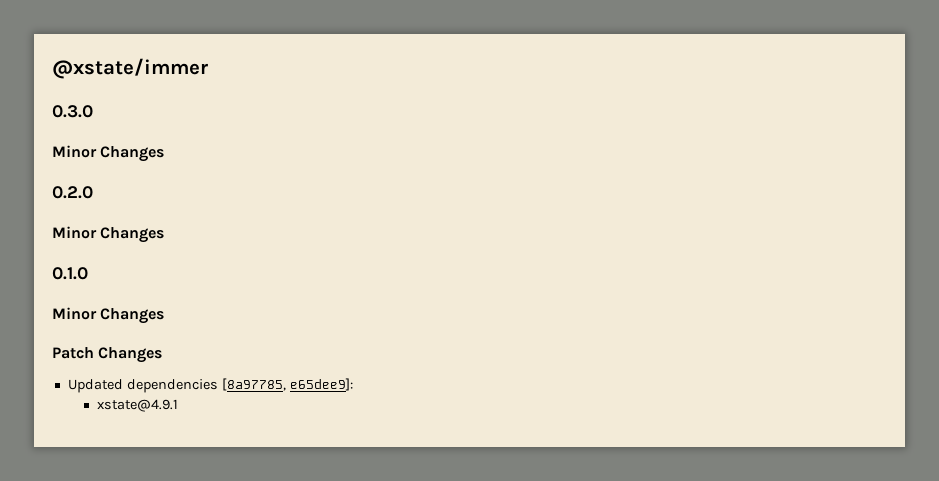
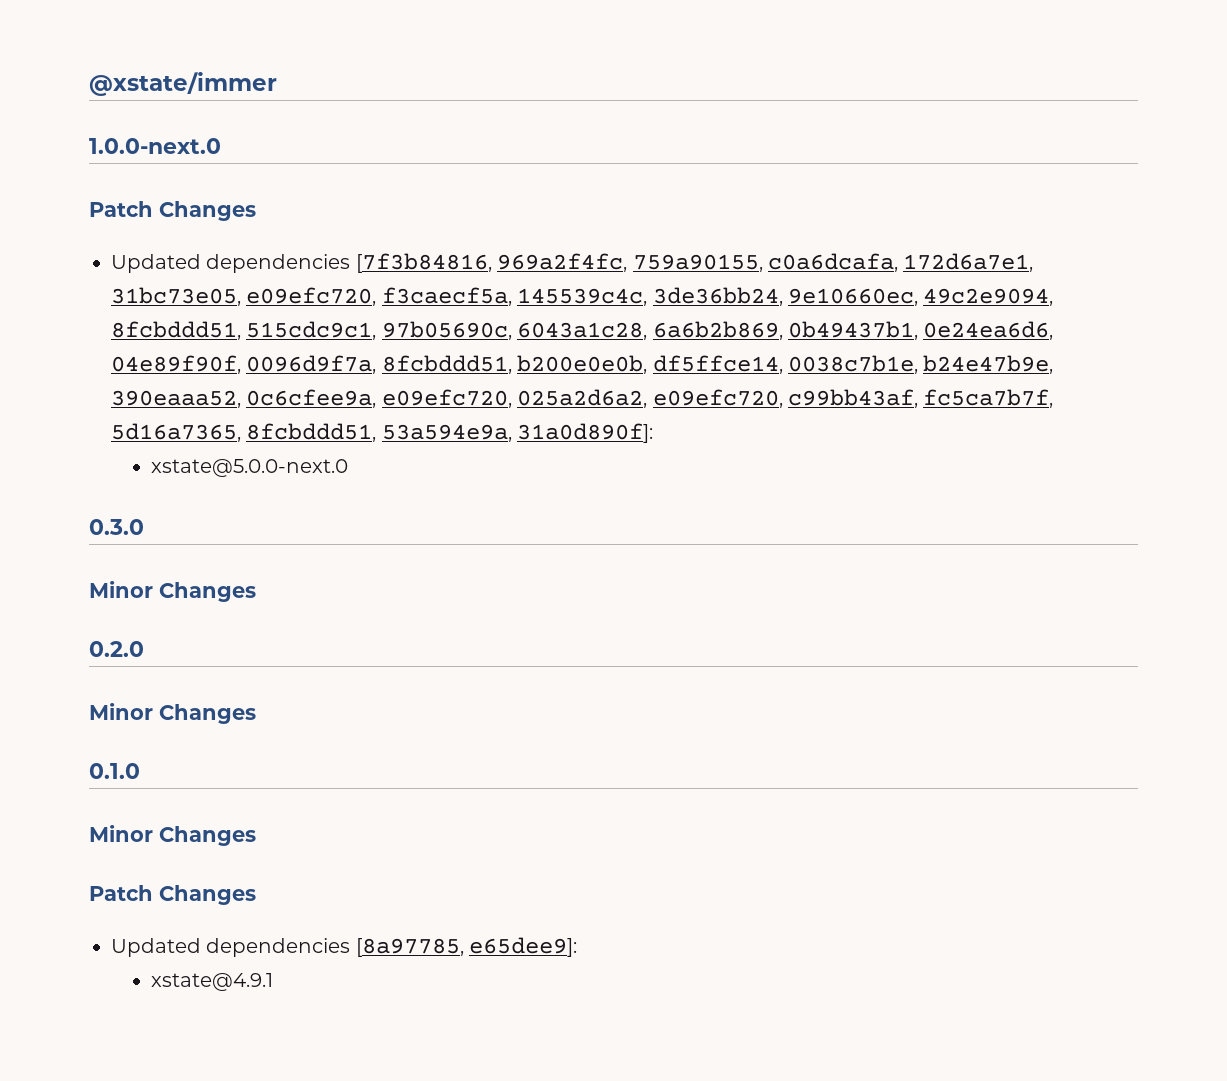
+ 1.0.0-next.0
+ Patch Changes
+ Updated dependencies [7f3b84816, 969a2f4fc, 759a90155, c0a6dcafa, 172d6a7e1, 31bc73e05, e09efc720, f3caecf5a, 145539c4c, 3de36bb24, 9e10660ec, 49c2e9094, 8fcbddd51, 515cdc9c1, 97b05690c, 6043a1c28, 6a6b2b869, 0b49437b1, 0e24ea6d6, 04e89f90f, 0096d9f7a, 8fcbddd51, b200e0e0b, df5ffce14, 0038c7b1e, b24e47b9e, 390eaaa52, 0c6cfee9a, e09efc720, 025a2d6a2, e09efc720, c99bb43af, fc5ca7b7f, 5d16a7365, 8fcbddd51, 53a594e9a, 31a0d890f]:
+ xstate@5.0.0-next.0

